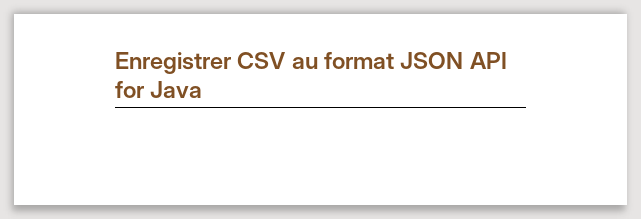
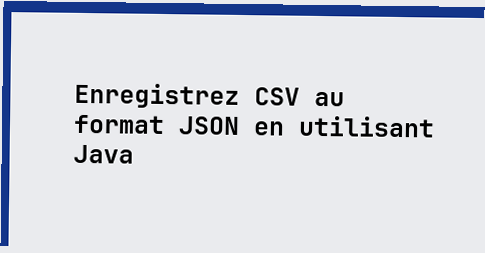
- Enregistrer CSV au format JSON API for Java
+ Enregistrez CSV au format JSON en utilisant Java

